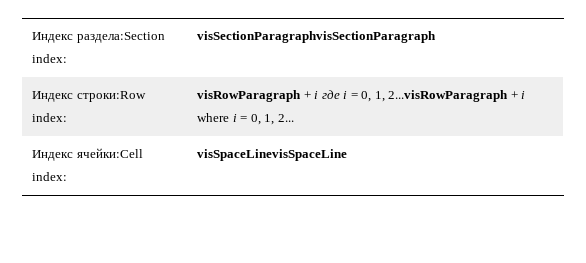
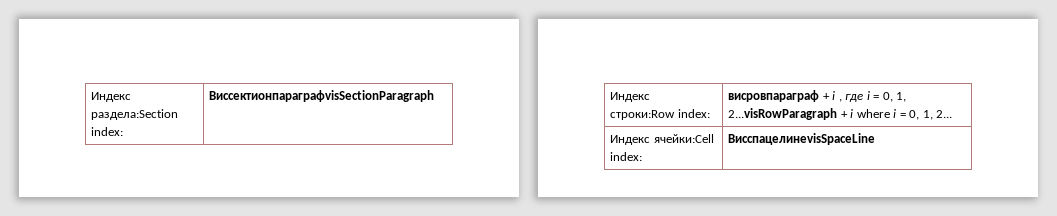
- Индекс раздела:Section index: | visSectionParagraphvisSectionParagraph
+ Индекс раздела:Section index: | ВиссектионпараграфvisSectionParagraph
- Индекс строки:Row index: | visRowParagraph + i где i = 0, 1, 2...visRowParagraph + i where i = 0, 1, 2...
+ Индекс строки:Row index: | висровпараграф + i , где i = 0, 1, 2...visRowParagraph + i where i = 0, 1, 2...
- Индекс ячейки:Cell index: | visSpaceLinevisSpaceLine
+ Индекс ячейки:Cell index: | ВисспацелинеvisSpaceLine

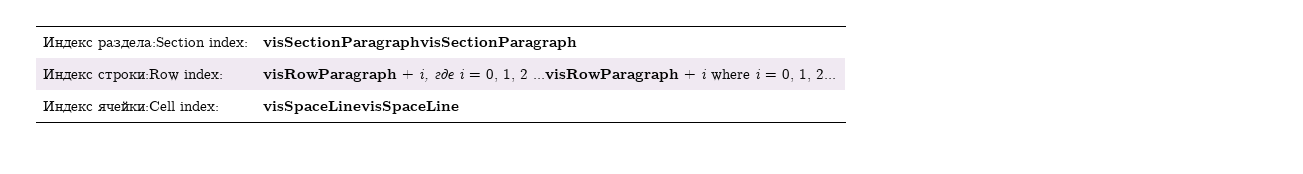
- Индекс раздела:Section index: | ВиссектионпараграфvisSectionParagraph
+ Индекс раздела:Section index: | visSectionParagraphvisSectionParagraph
- Индекс строки:Row index: | висровпараграф + i , где i = 0, 1, 2...visRowParagraph + i where i = 0, 1, 2...
+ Индекс строки:Row index: | visRowParagraph + i, где i = 0, 1, 2 ...visRowParagraph + i where i = 0, 1, 2...
- Индекс ячейки:Cell index: | ВисспацелинеvisSpaceLine
+ Индекс ячейки:Cell index: | visSpaceLinevisSpaceLine

